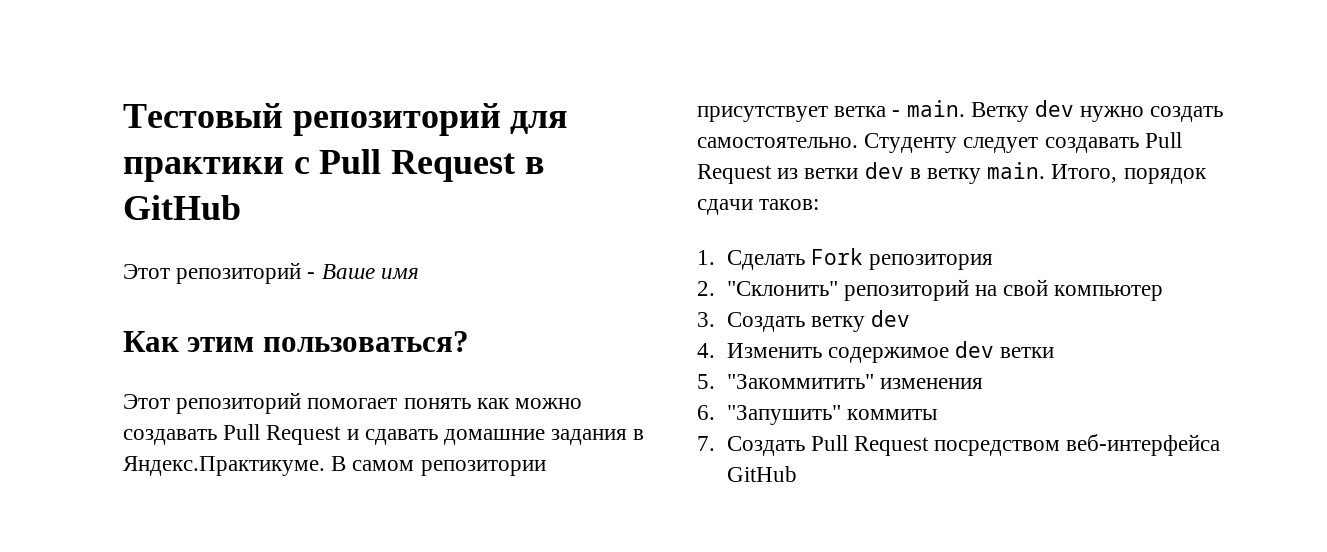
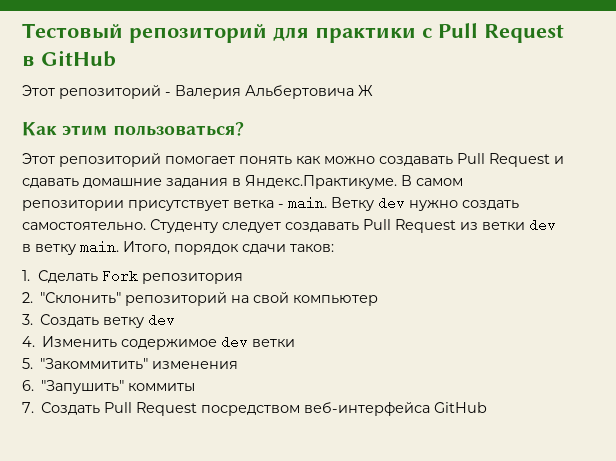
- Этот репозиторий - Ваше имя
+ Этот репозиторий - Валерия Альбертовича Ж

